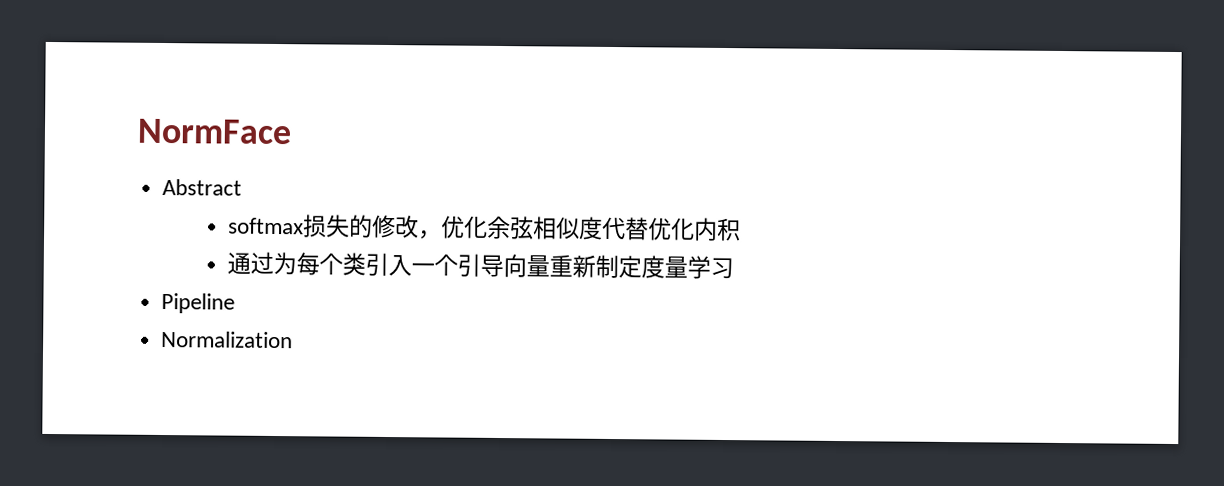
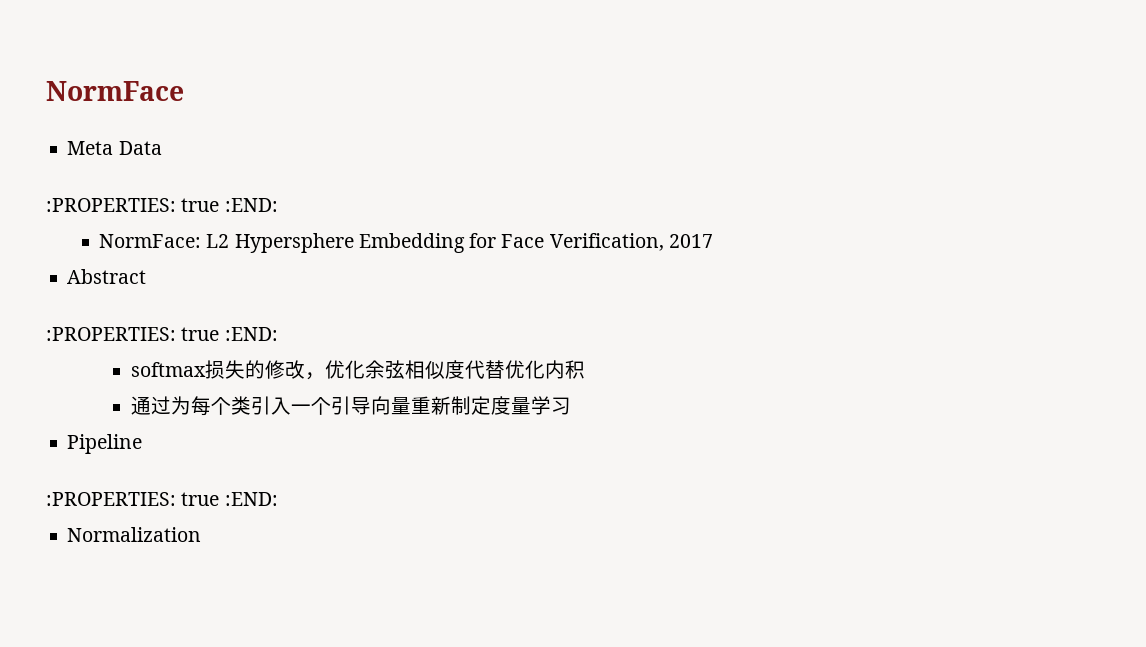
+ Meta Data
+ :PROPERTIES: true :END:
+ NormFace: L2 Hypersphere Embedding for Face Verification, 2017
  Abstract
+ :PROPERTIES: true :END:
  Pipeline
+ :PROPERTIES: true :END:

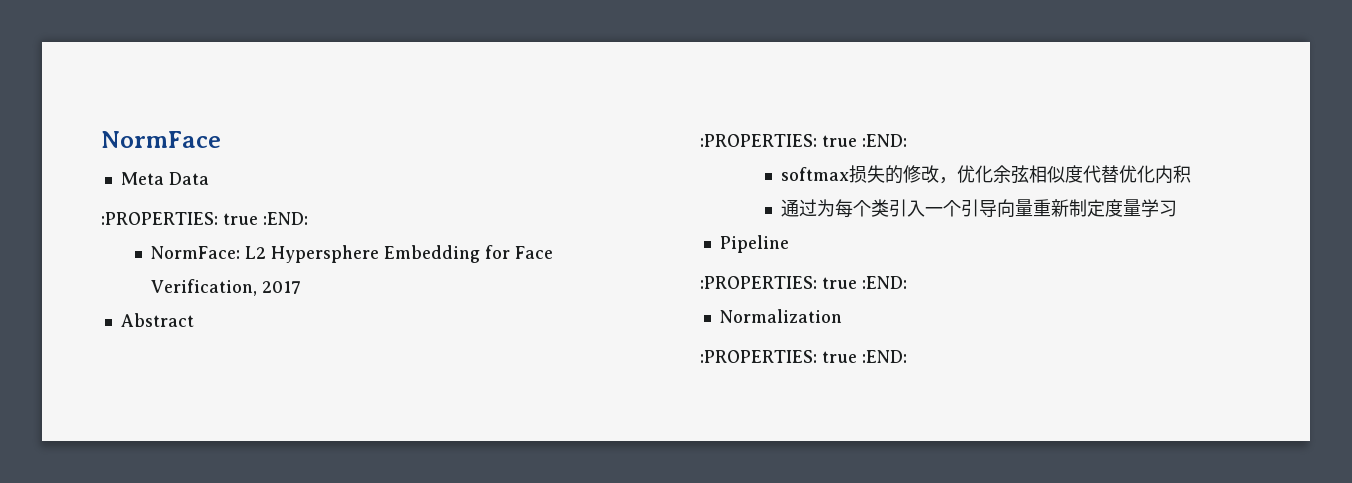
  Normalization
+ :PROPERTIES: true :END:

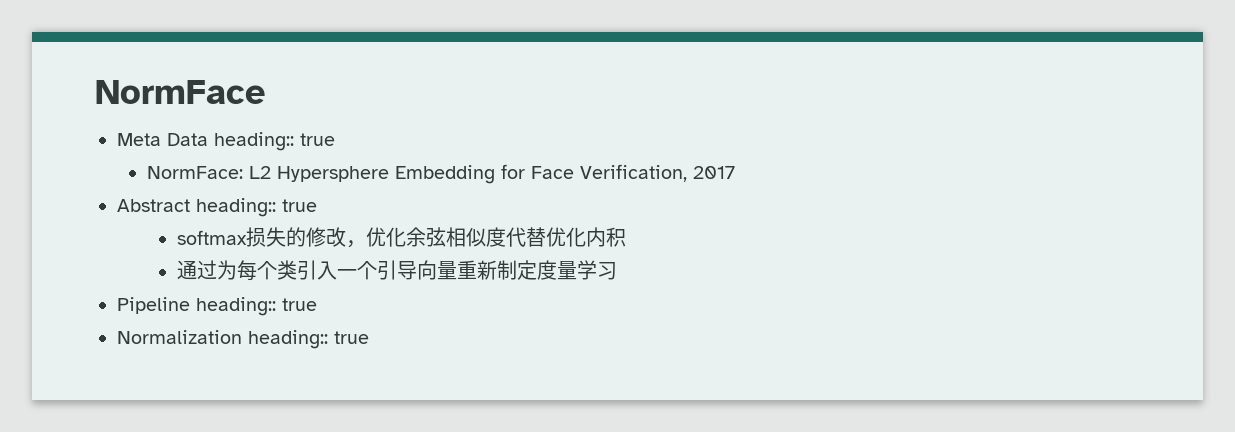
- Meta Data
- :PROPERTIES: true :END:
+ Meta Data heading:: true
- Abstract
- :PROPERTIES: true :END:
+ Abstract heading:: true
- Pipeline
- :PROPERTIES: true :END:
+ Pipeline heading:: true
- Normalization
- :PROPERTIES: true :END:
+ Normalization heading:: true

